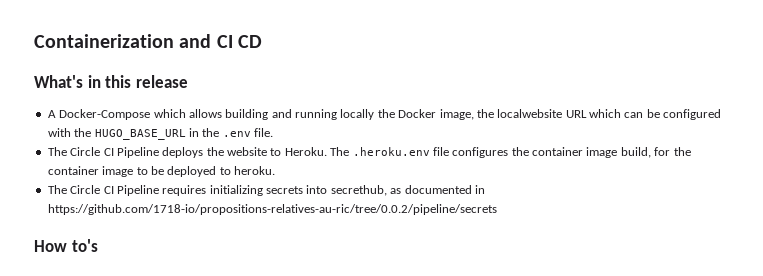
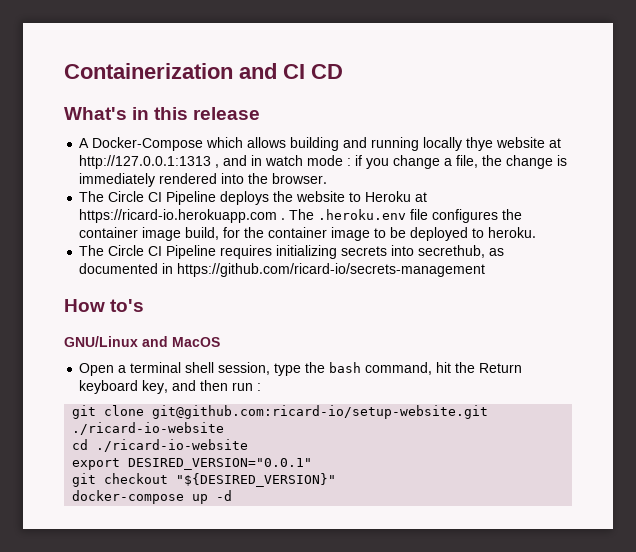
- A Docker-Compose which allows building and running locally the Docker image, the localwebsite URL which can be configured with the HUGO_BASE_URL in the .env file.
+ A Docker-Compose which allows building and running locally thye website at http://127.0.0.1:1313 , and in watch mode : if you change a file, the change is immediately rendered into the browser.
- The Circle CI Pipeline deploys the website to Heroku.
+ The Circle CI Pipeline deploys the website to Heroku at https://ricard-io.herokuapp.com .
- The Circle CI Pipeline requires initializing secrets into secrethub, as documented in https://github.com/1718-io/propositions-relatives-au-ric/tree/0.0.2/pipeline/secrets
+ The Circle CI Pipeline requires initializing secrets into secrethub, as documented in https://github.com/ricard-io/secrets-management
+ GNU/Linux and MacOS
+ Open a terminal shell session, type the bash command, hit the Return keyboard key, and then run :
+ git clone git@github.com:ricard-io/setup-website.git ./ricard-io-website
+ cd ./ricard-io-website
+ export DESIRED_VERSION="0.0.1"
+ git checkout "${DESIRED_VERSION}"
+ docker-compose up -d

